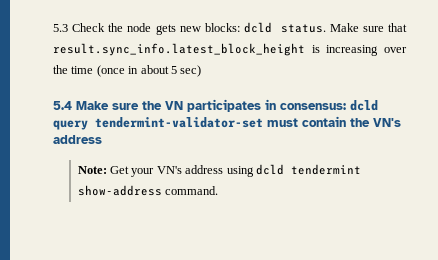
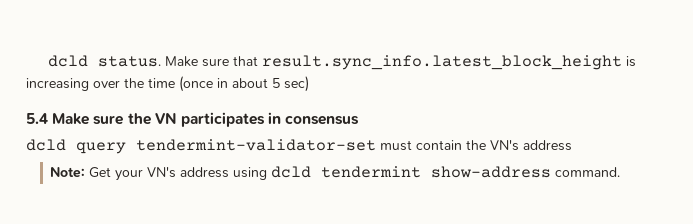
- 5.3 Check the node gets new blocks: dcld status.
+ dcld status.
- 5.4 Make sure the VN participates in consensus: dcld query tendermint-validator-set must contain the VN's address
+ 5.4 Make sure the VN participates in consensus
+ dcld query tendermint-validator-set must contain the VN's address

